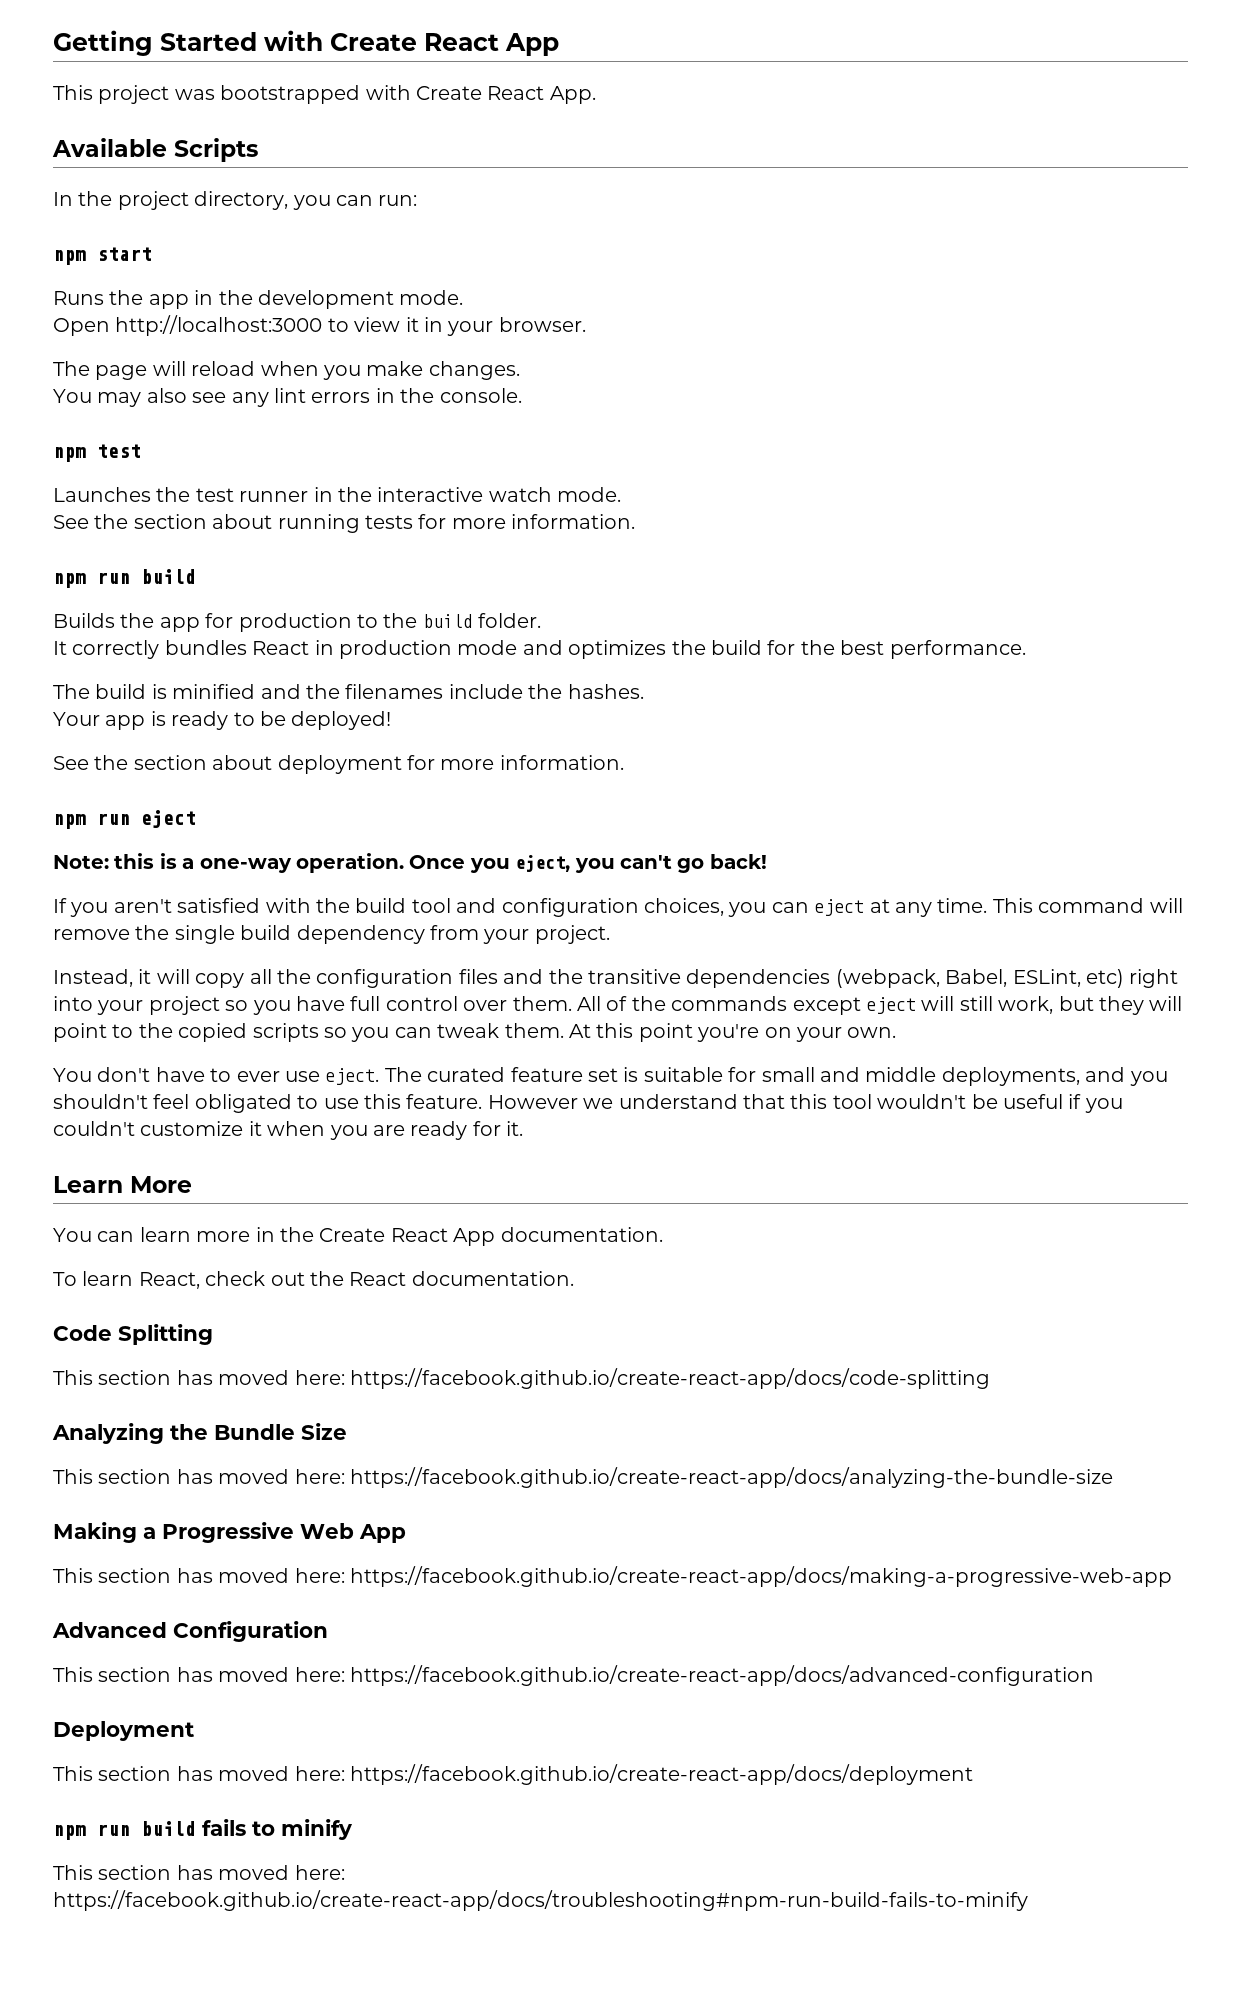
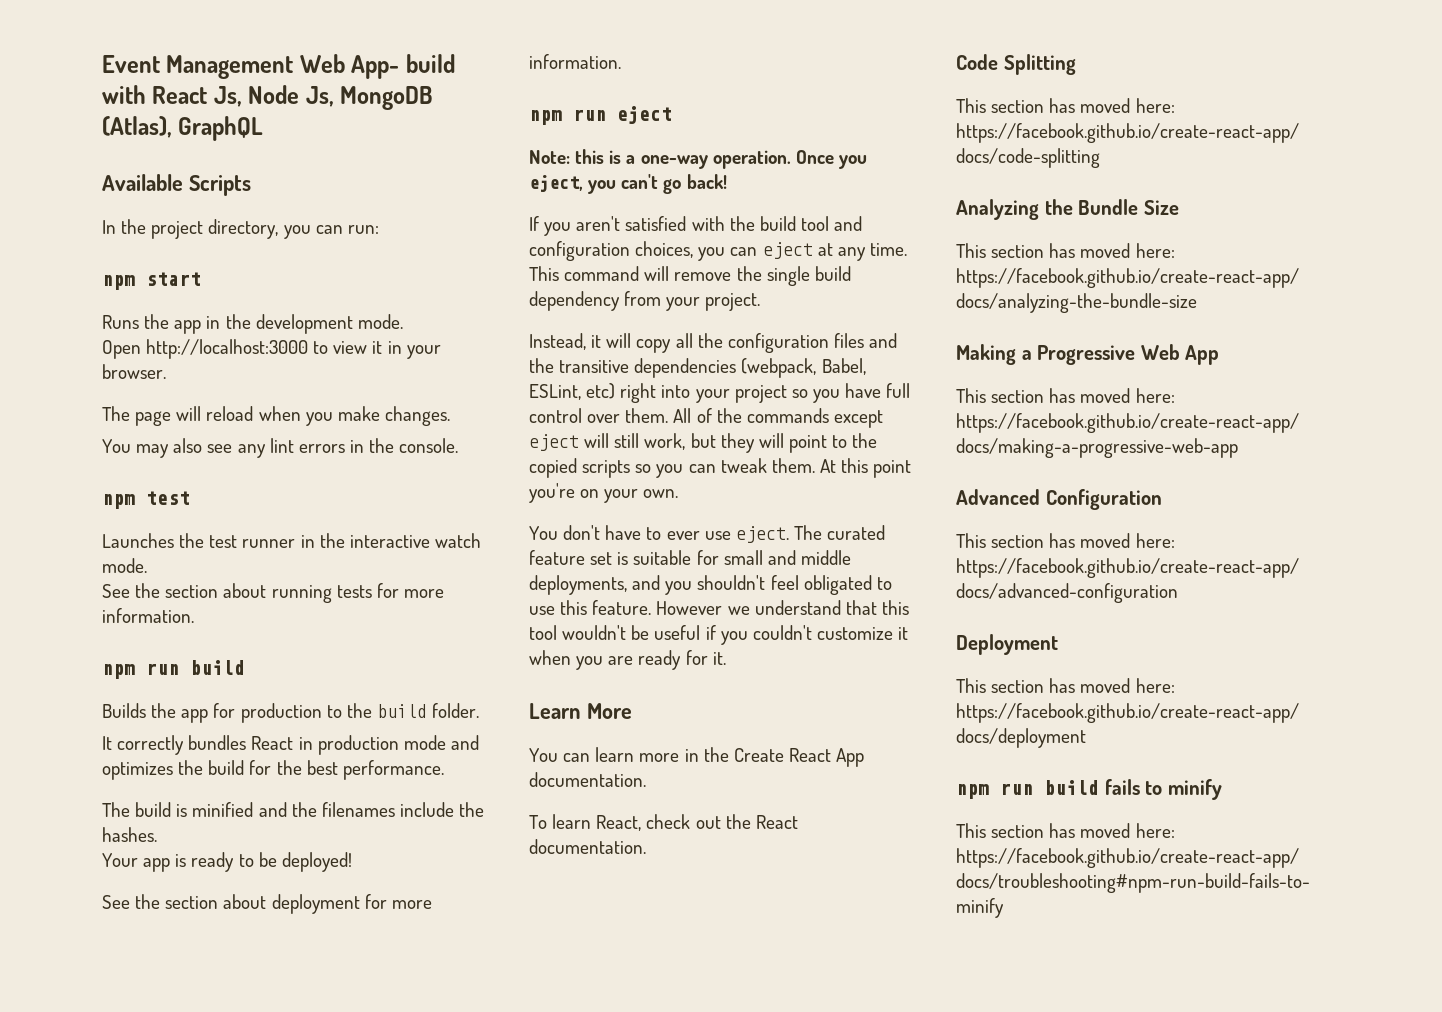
- Getting Started with Create React App
- This project was bootstrapped with Create React App.
+ Event Management Web App- build with React Js, Node Js, MongoDB (Atlas), GraphQL

